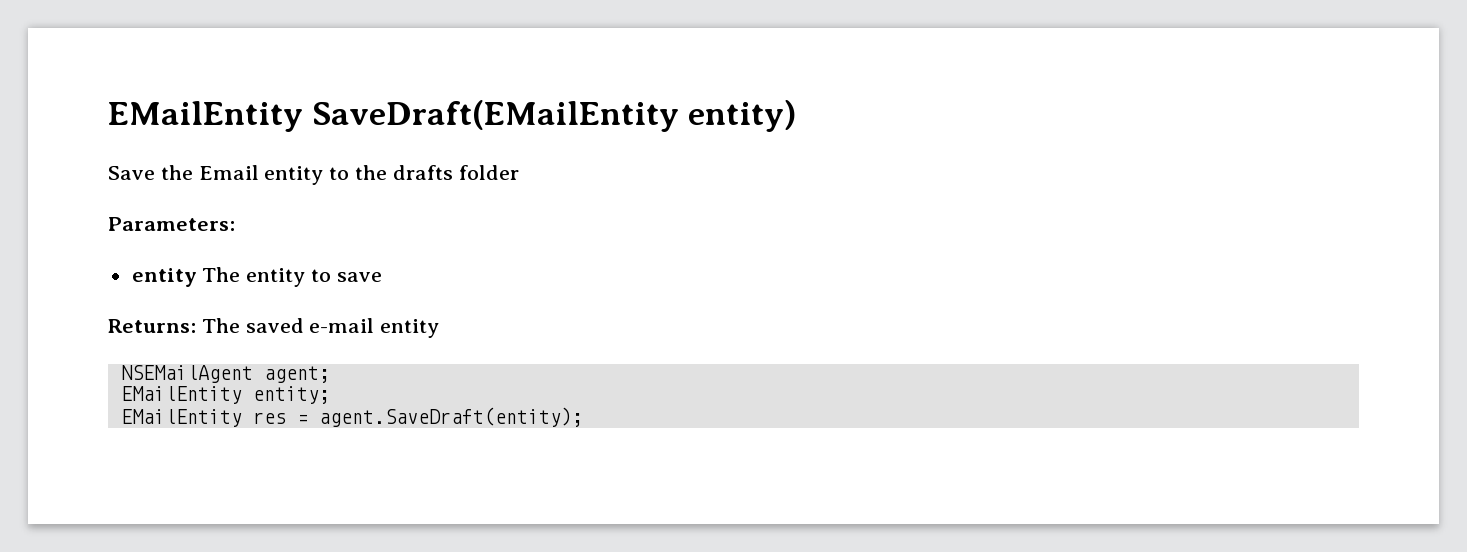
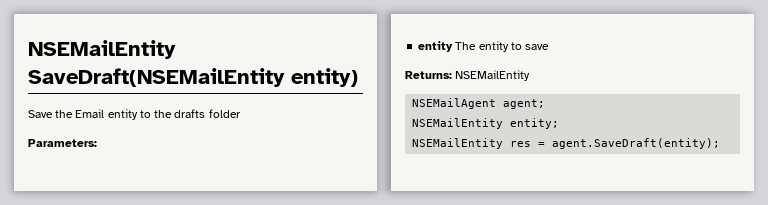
- EMailEntity SaveDraft(EMailEntity entity)
+ NSEMailEntity SaveDraft(NSEMailEntity entity)
- Returns: The saved e-mail entity
+ Returns: NSEMailEntity
- EMailEntity entity;
+ NSEMailEntity entity;
- EMailEntity res = agent.SaveDraft(entity);
+ NSEMailEntity res = agent.SaveDraft(entity);

